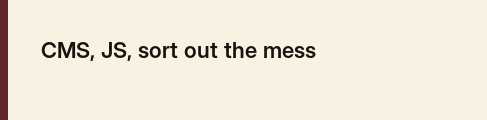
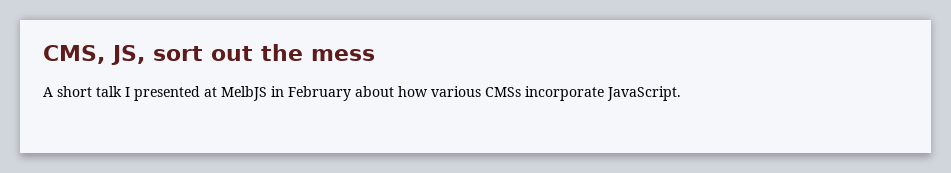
+ A short talk I presented at MelbJS in February about how various CMSs incorporate JavaScript.

